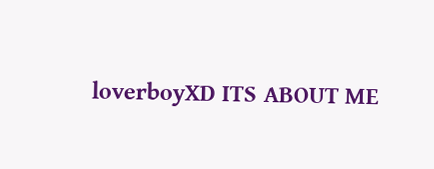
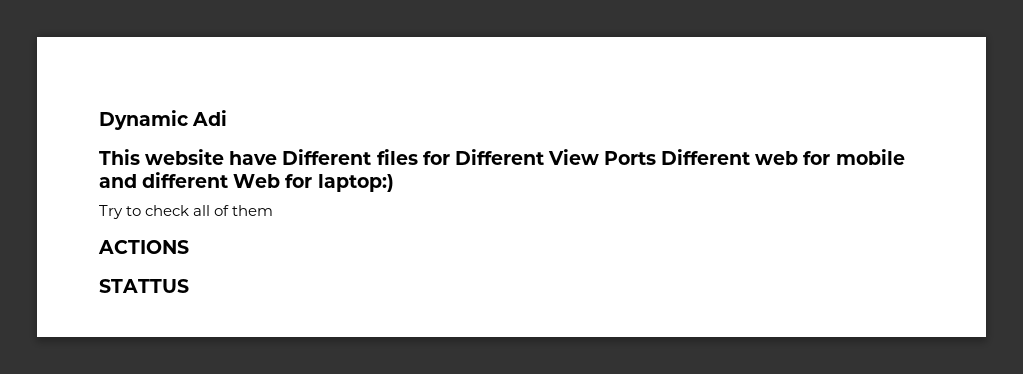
- loverboyXD ITS ABOUT ME
+ Dynamic Adi
+ This website have Different files for Different View Ports Different web for mobile and different Web for laptop:)
+ Try to check all of them
+ ACTIONS
+ STATTUS

